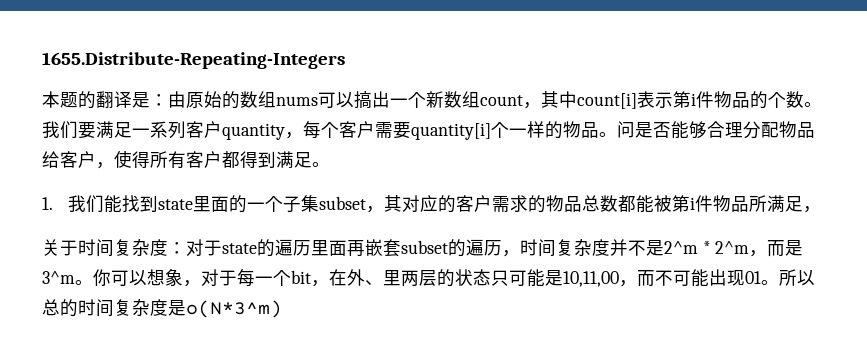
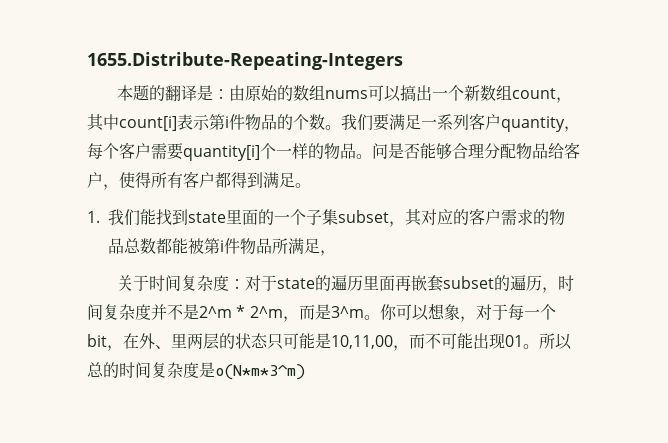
- 所以总的时间复杂度是o(N*3^m)
+ 所以总的时间复杂度是o(N*m*3^m)

